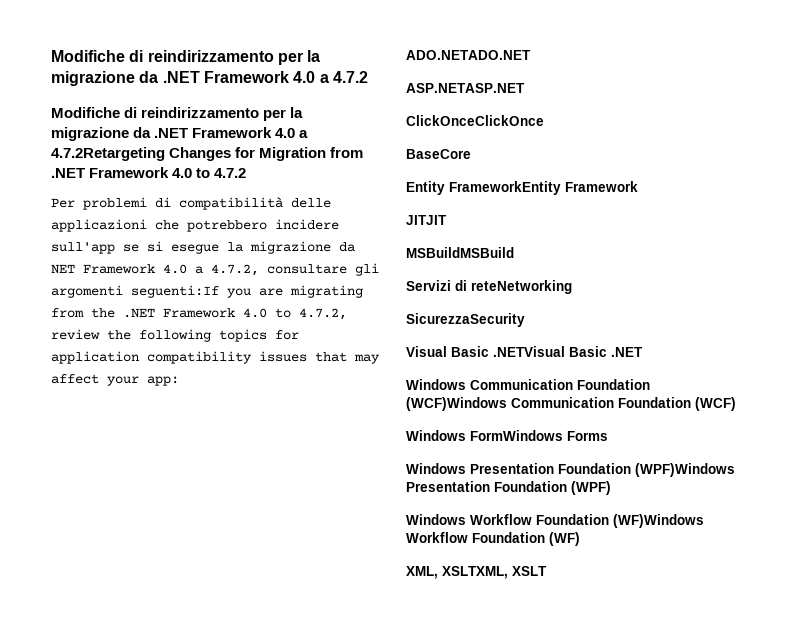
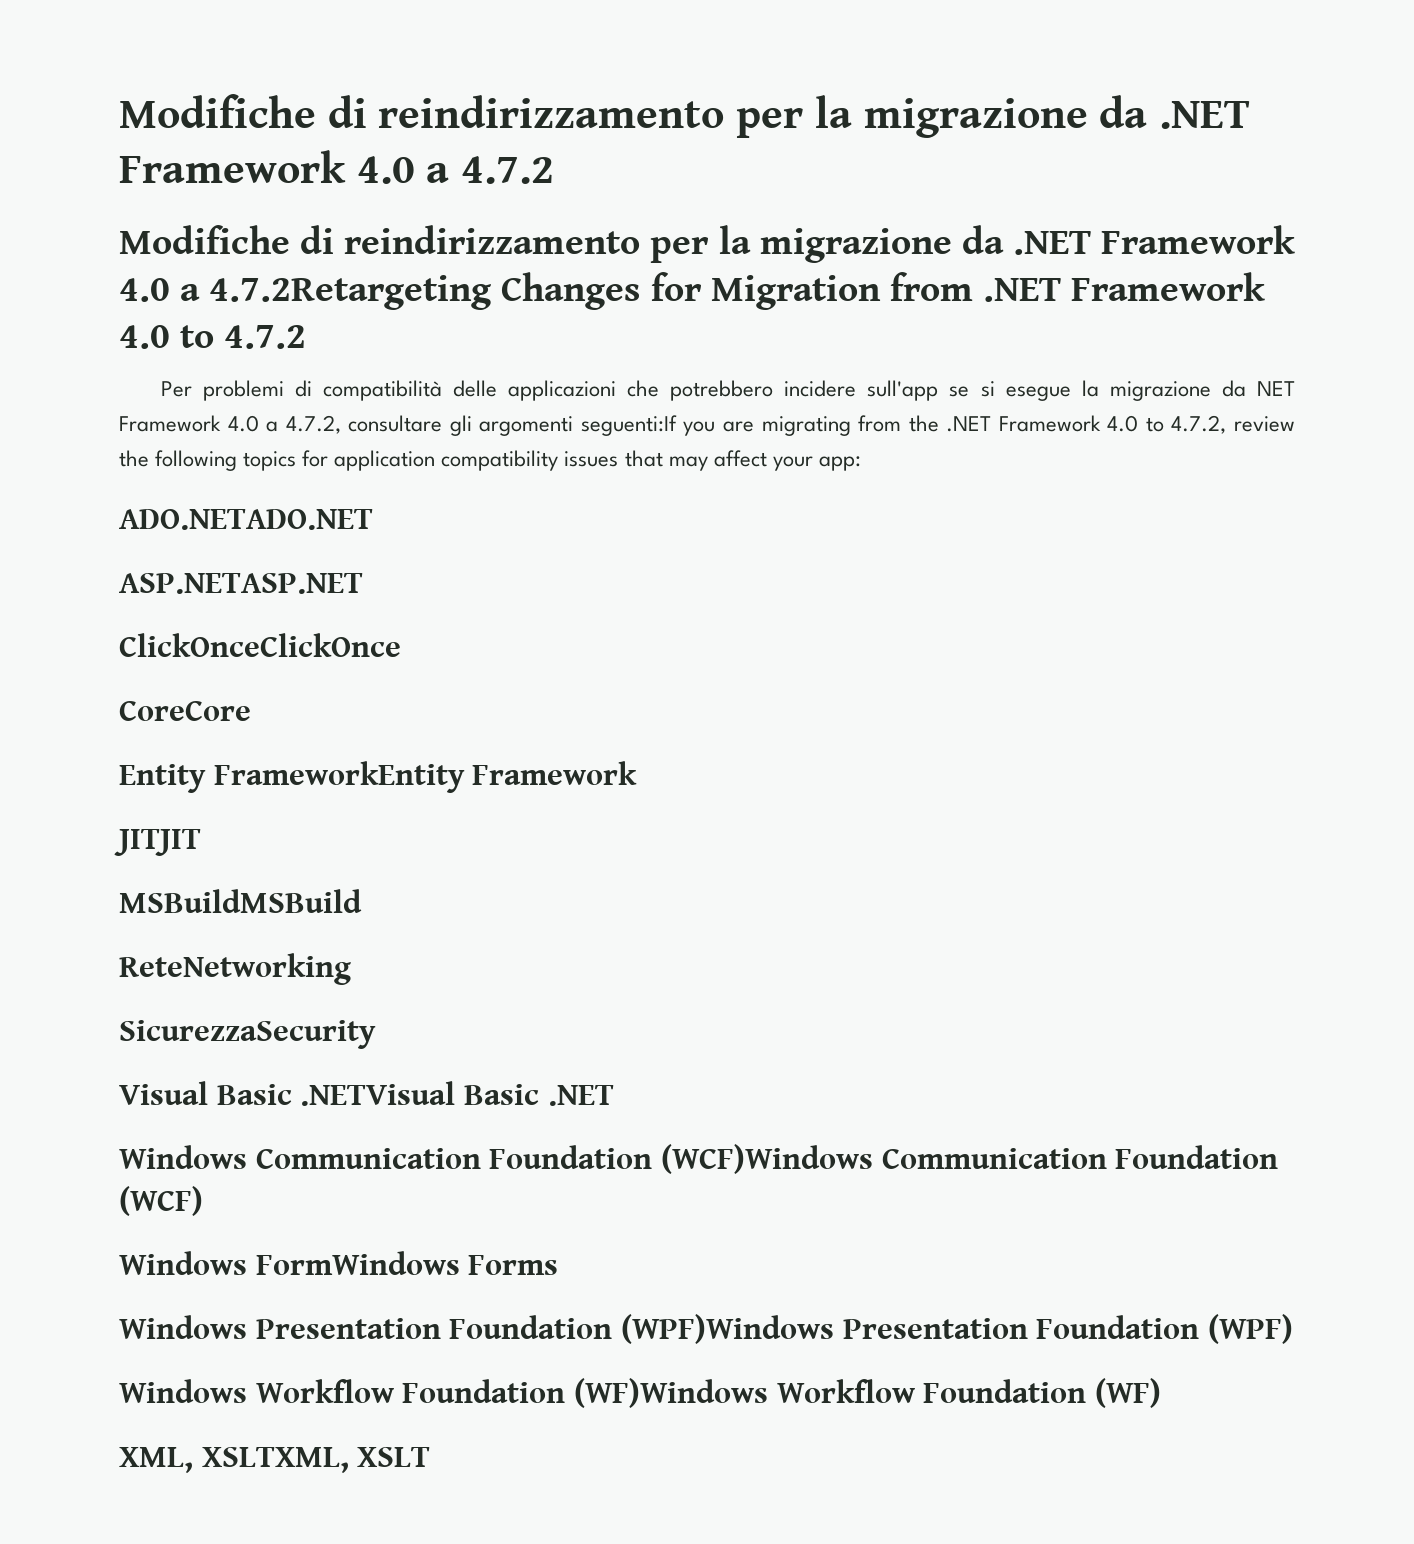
- BaseCore
+ CoreCore
- Servizi di reteNetworking
+ ReteNetworking

